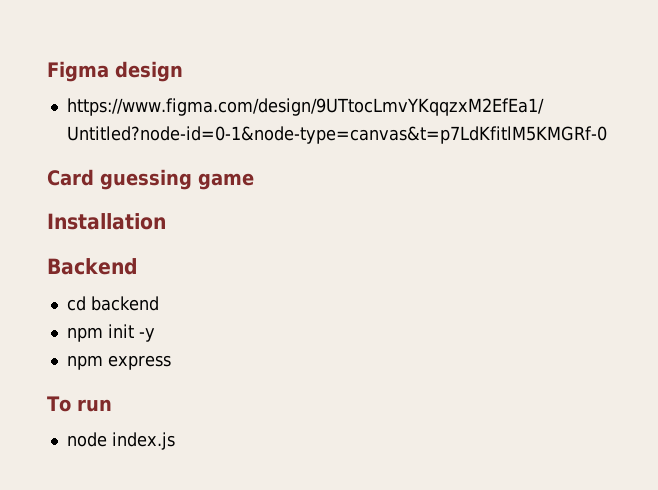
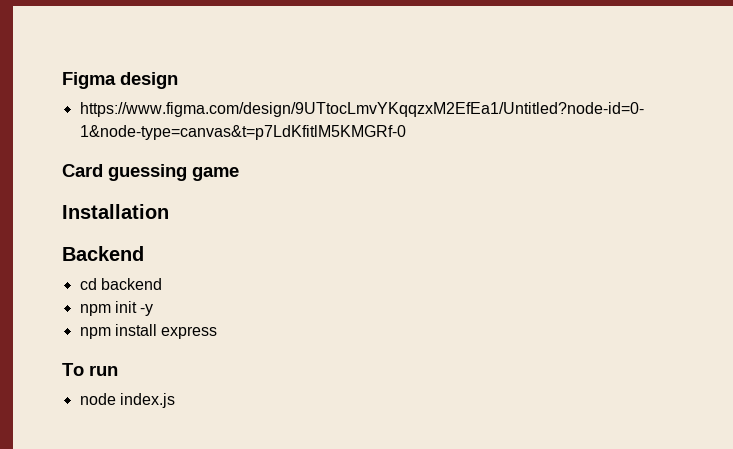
- npm express
+ npm install express

